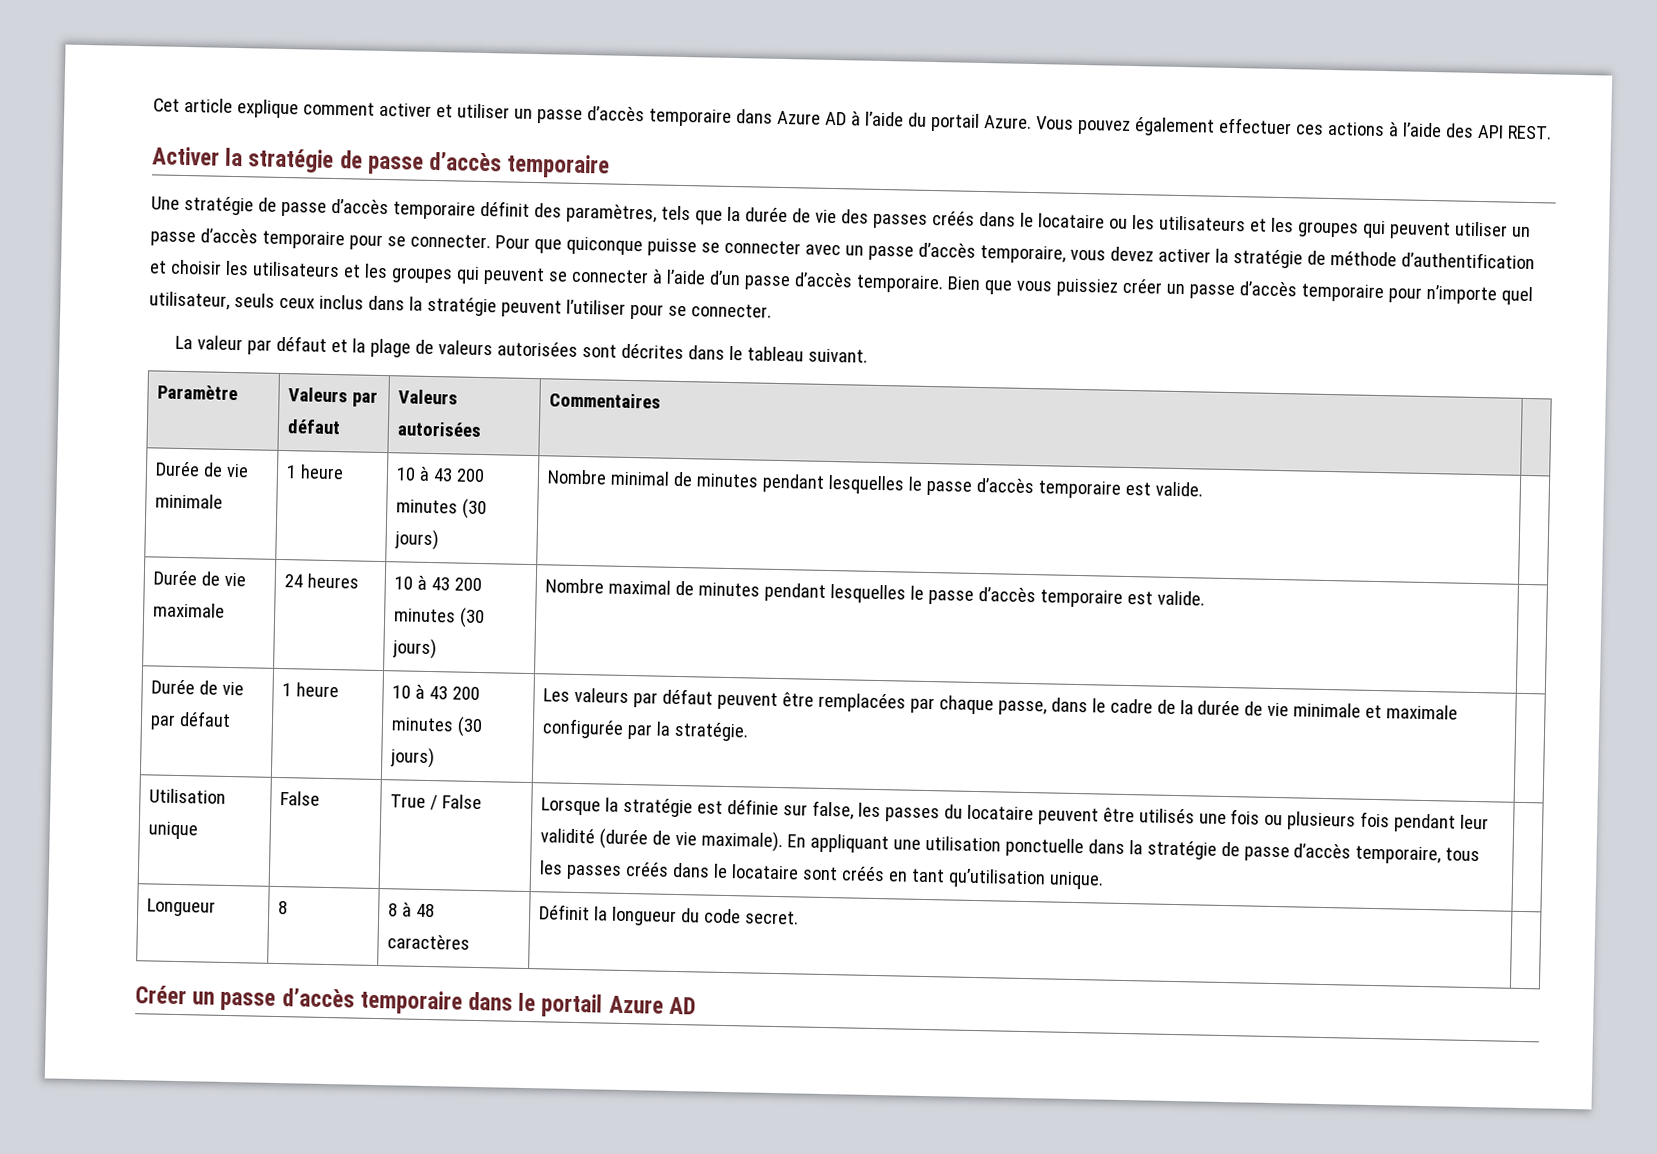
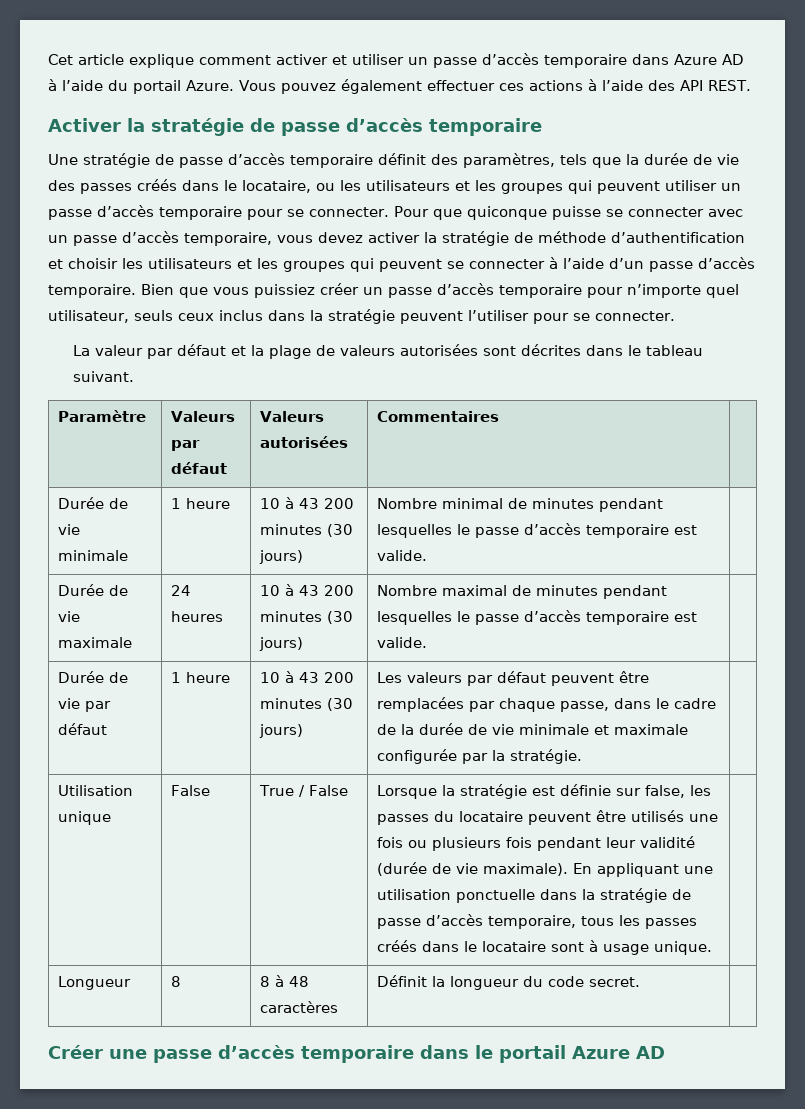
- Une stratégie de passe d’accès temporaire définit des paramètres, tels que la durée de vie des passes créés dans le locataire ou les utilisateurs et les groupes qui peuvent utiliser un passe d’accès temporaire pour se connecter.
+ Une stratégie de passe d’accès temporaire définit des paramètres, tels que la durée de vie des passes créés dans le locataire, ou les utilisateurs et les groupes qui peuvent utiliser un passe d’accès temporaire pour se connecter.
- En appliquant une utilisation ponctuelle dans la stratégie de passe d’accès temporaire, tous les passes créés dans le locataire sont créés en tant qu’utilisation unique.
+ En appliquant une utilisation ponctuelle dans la stratégie de passe d’accès temporaire, tous les passes créés dans le locataire sont à usage unique.
- Créer un passe d’accès temporaire dans le portail Azure AD
+ Créer une passe d’accès temporaire dans le portail Azure AD

